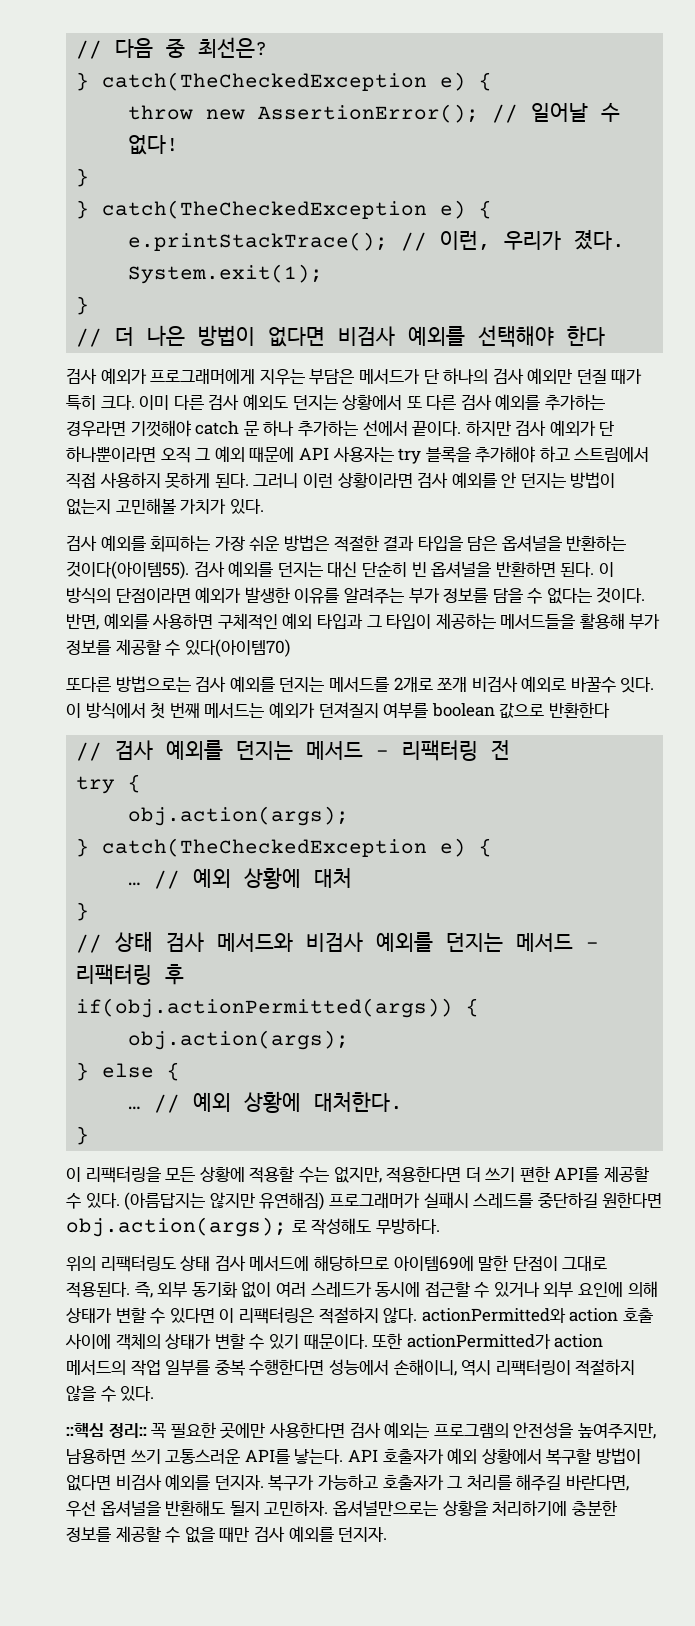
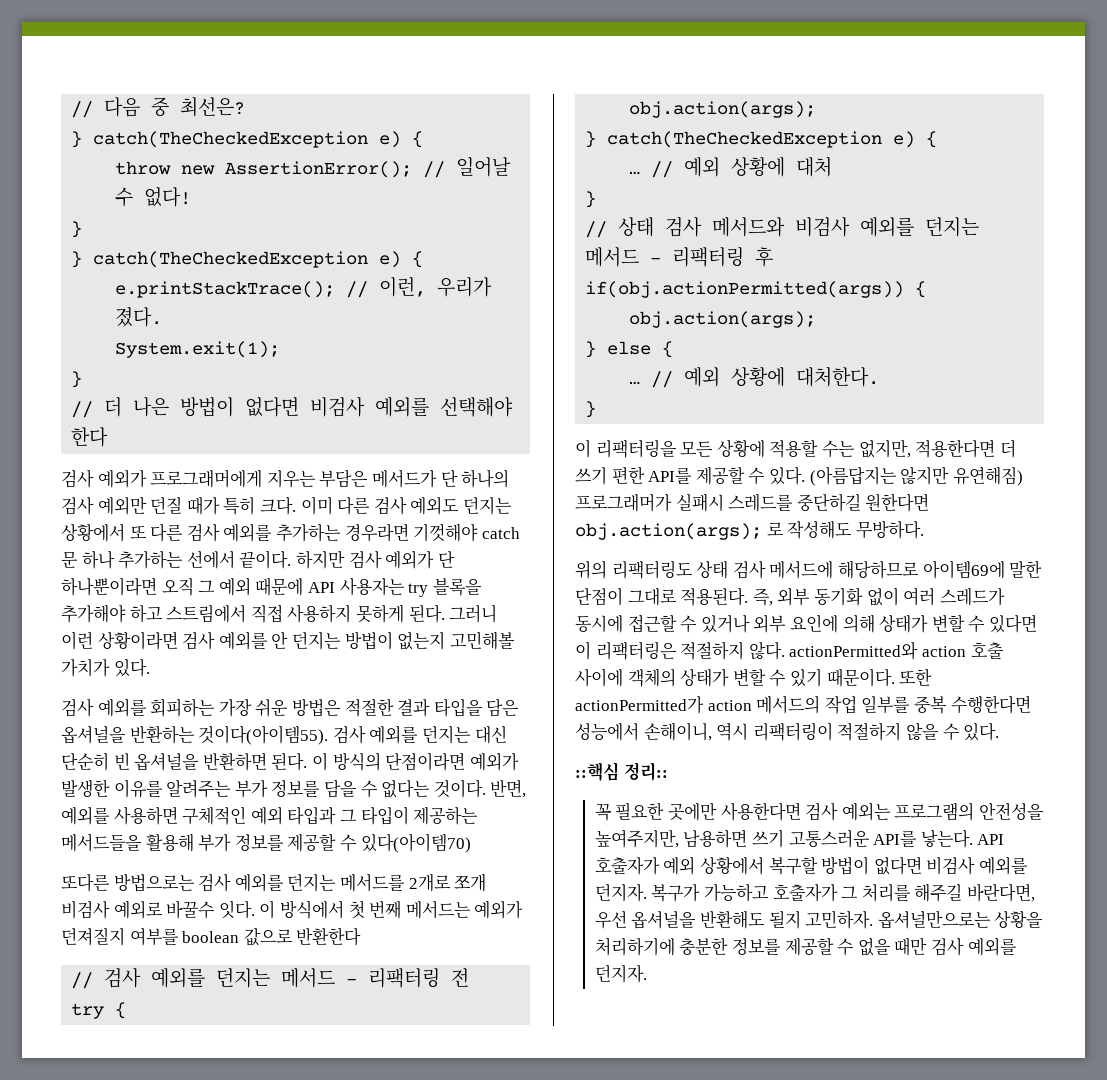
- ::핵심 정리:: 꼭 필요한 곳에만 사용한다면 검사 예외는 프로그램의 안전성을 높여주지만, 남용하면 쓰기 고통스러운 API를 낳는다.
+ ::핵심 정리::
+ 꼭 필요한 곳에만 사용한다면 검사 예외는 프로그램의 안전성을 높여주지만, 남용하면 쓰기 고통스러운 API를 낳는다.

